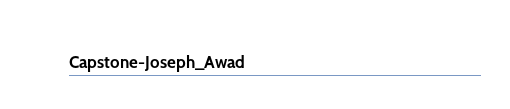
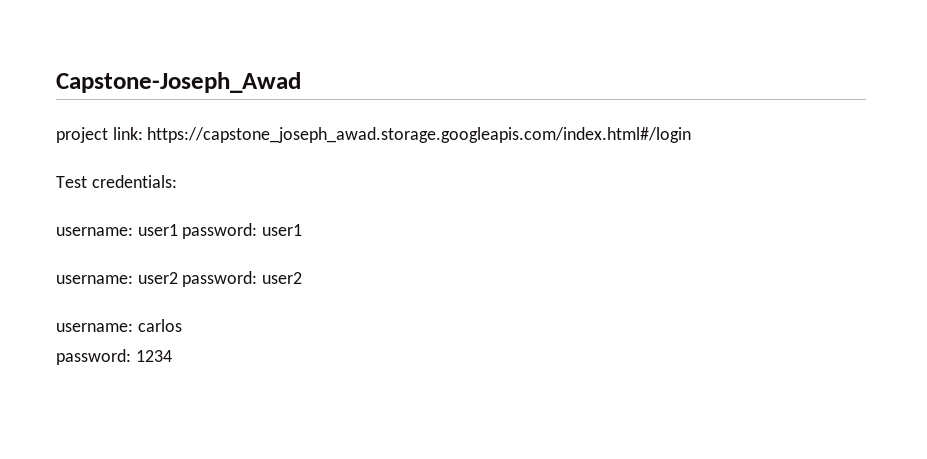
+ project link: https://capstone_joseph_awad.storage.googleapis.com/index.html#/login
+ Test credentials:
+ username: user1 password: user1
+ username: user2 password: user2
+ username: carlos
+ password: 1234

